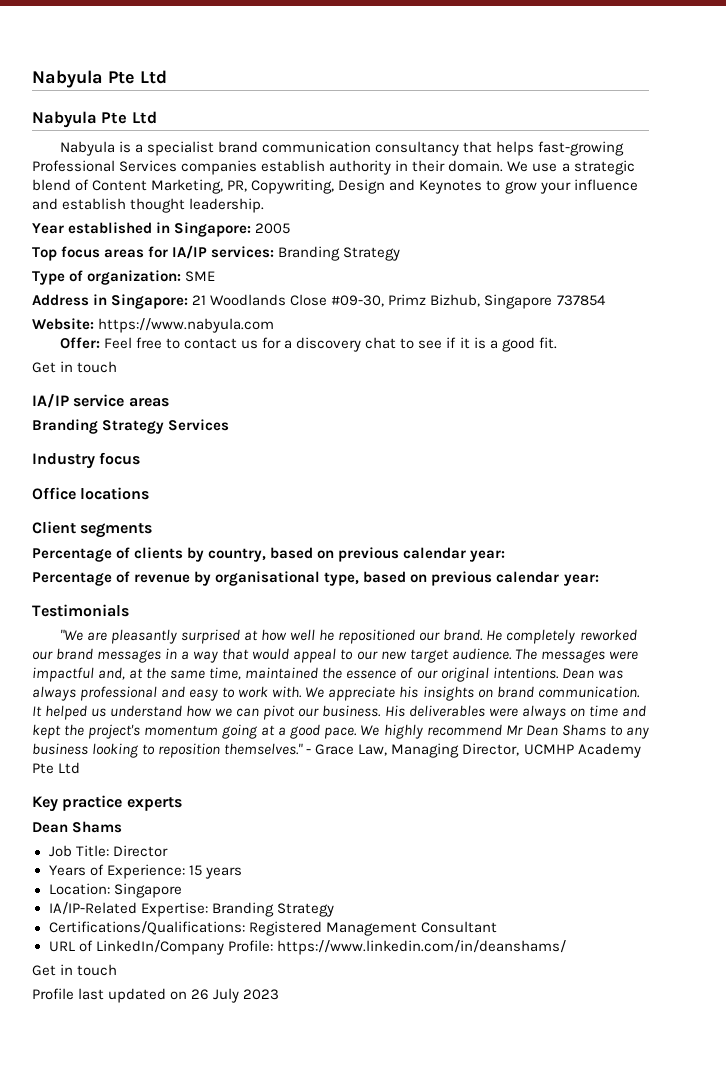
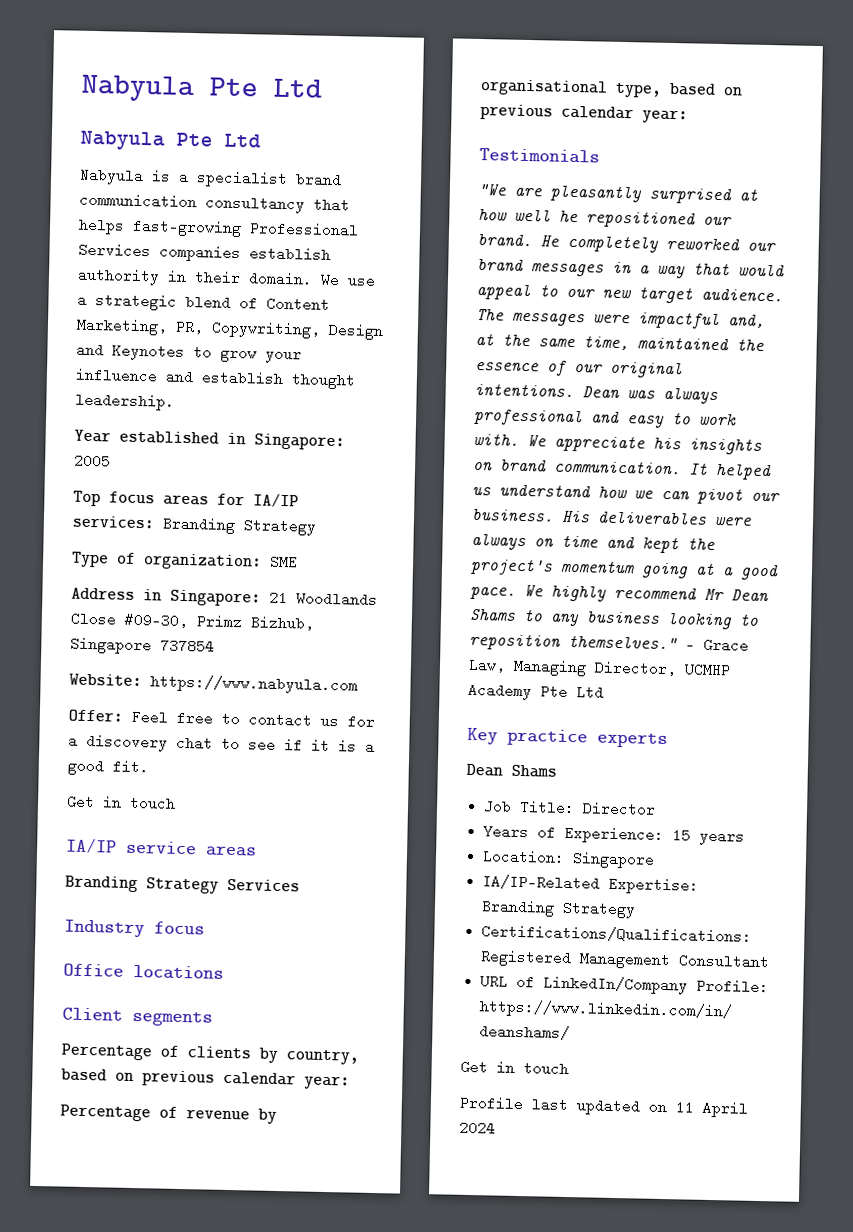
- Profile last updated on 26 July 2023
+ Profile last updated on 11 April 2024

